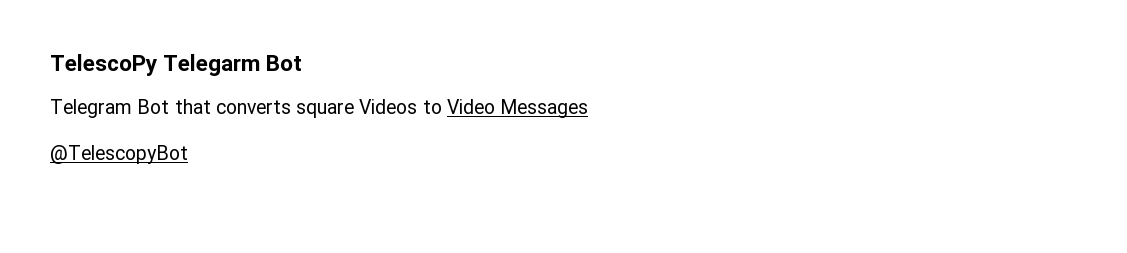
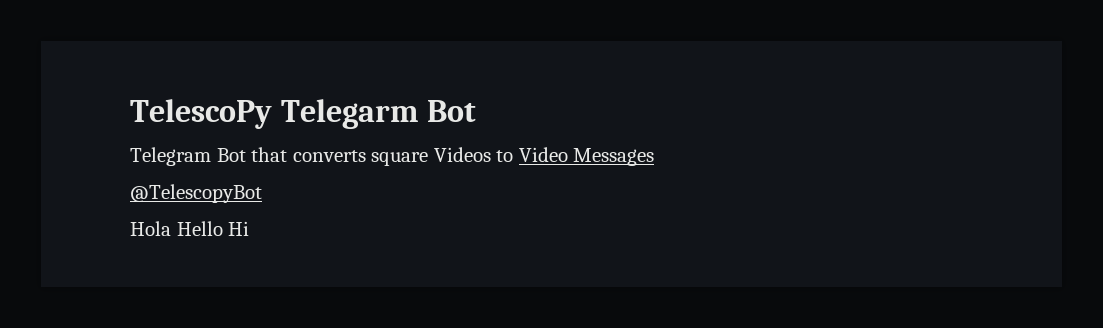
+ Hola Hello Hi

